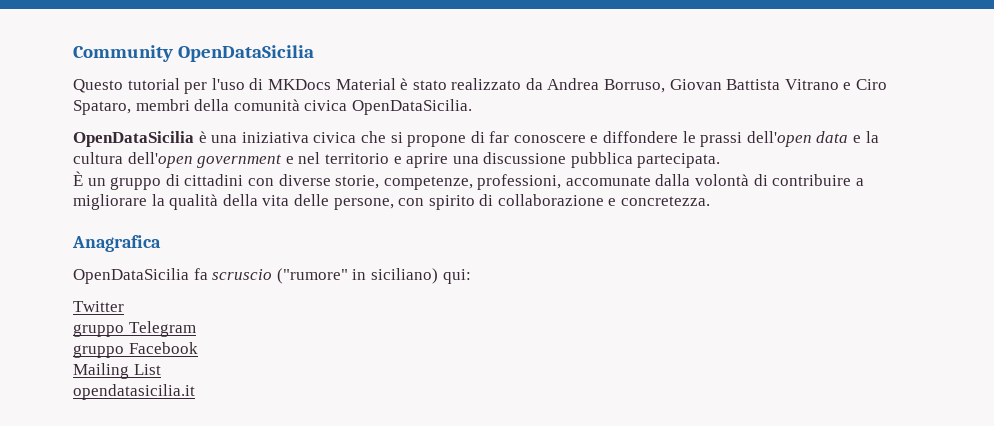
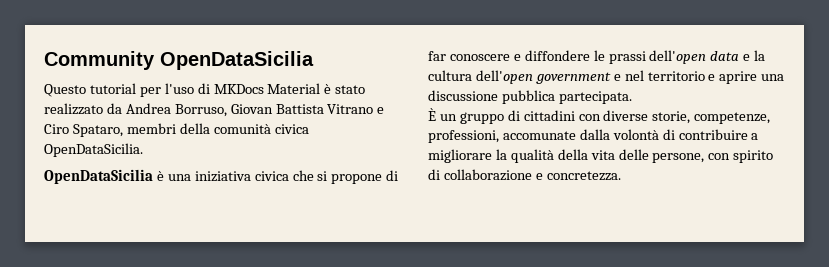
- Anagrafica
- OpenDataSicilia fa scruscio ("rumore" in siciliano) qui:
- Twitter
- gruppo Telegram
- gruppo Facebook
- Mailing List
- opendatasicilia.it

